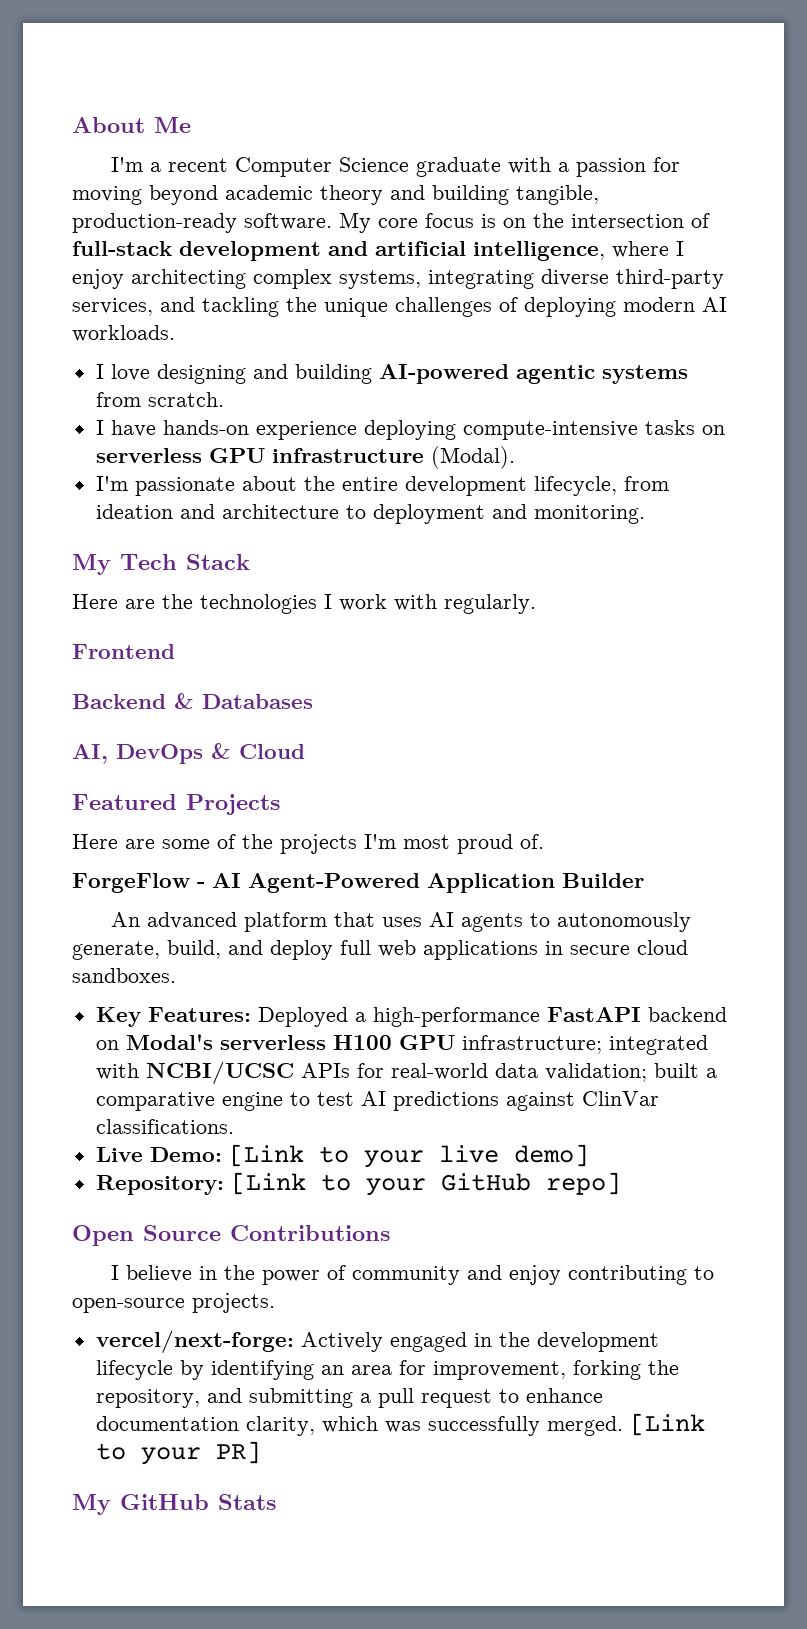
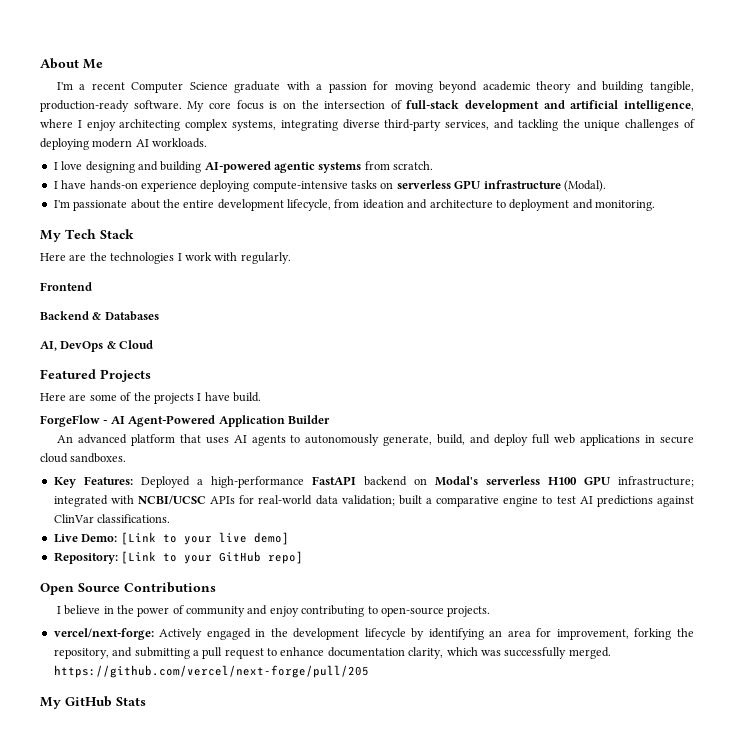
- Here are some of the projects I'm most proud of.
+ Here are some of the projects I have build.
- vercel/next-forge: Actively engaged in the development lifecycle by identifying an area for improvement, forking the repository, and submitting a pull request to enhance documentation clarity, which was successfully merged. [Link to your PR]
+ vercel/next-forge: Actively engaged in the development lifecycle by identifying an area for improvement, forking the repository, and submitting a pull request to enhance documentation clarity, which was successfully merged. https://github.com/vercel/next-forge/pull/205

